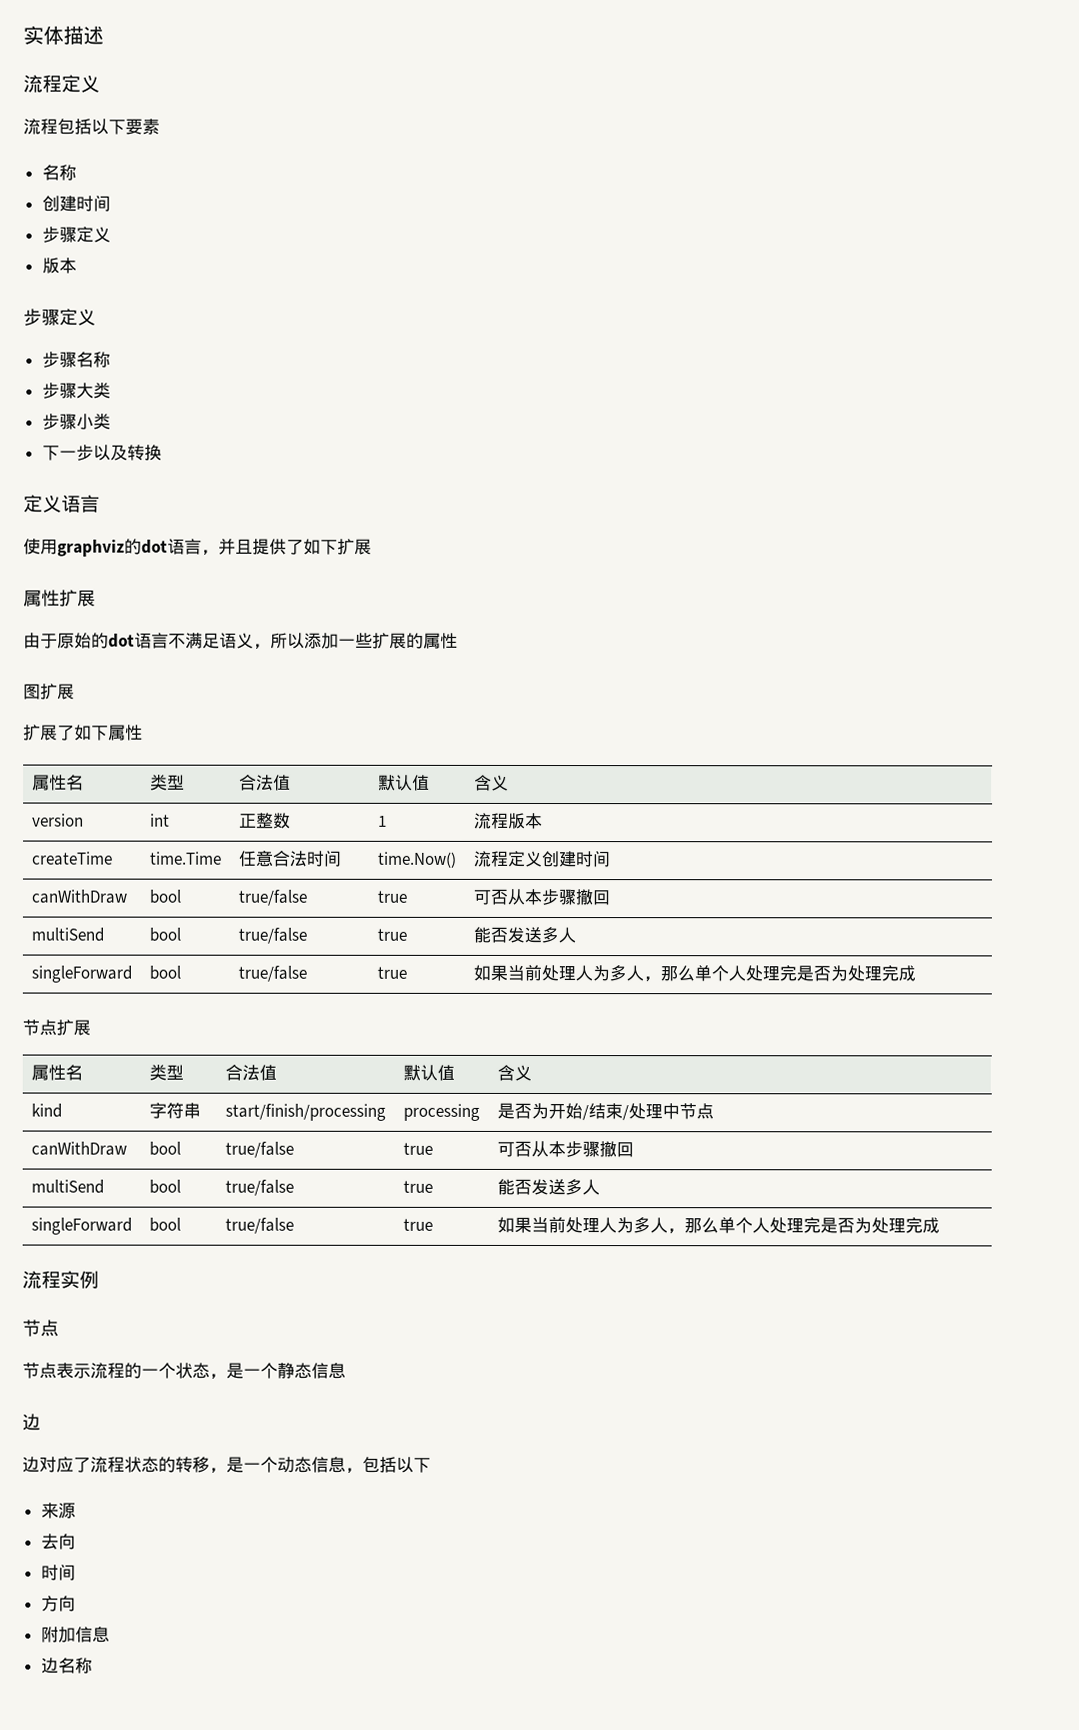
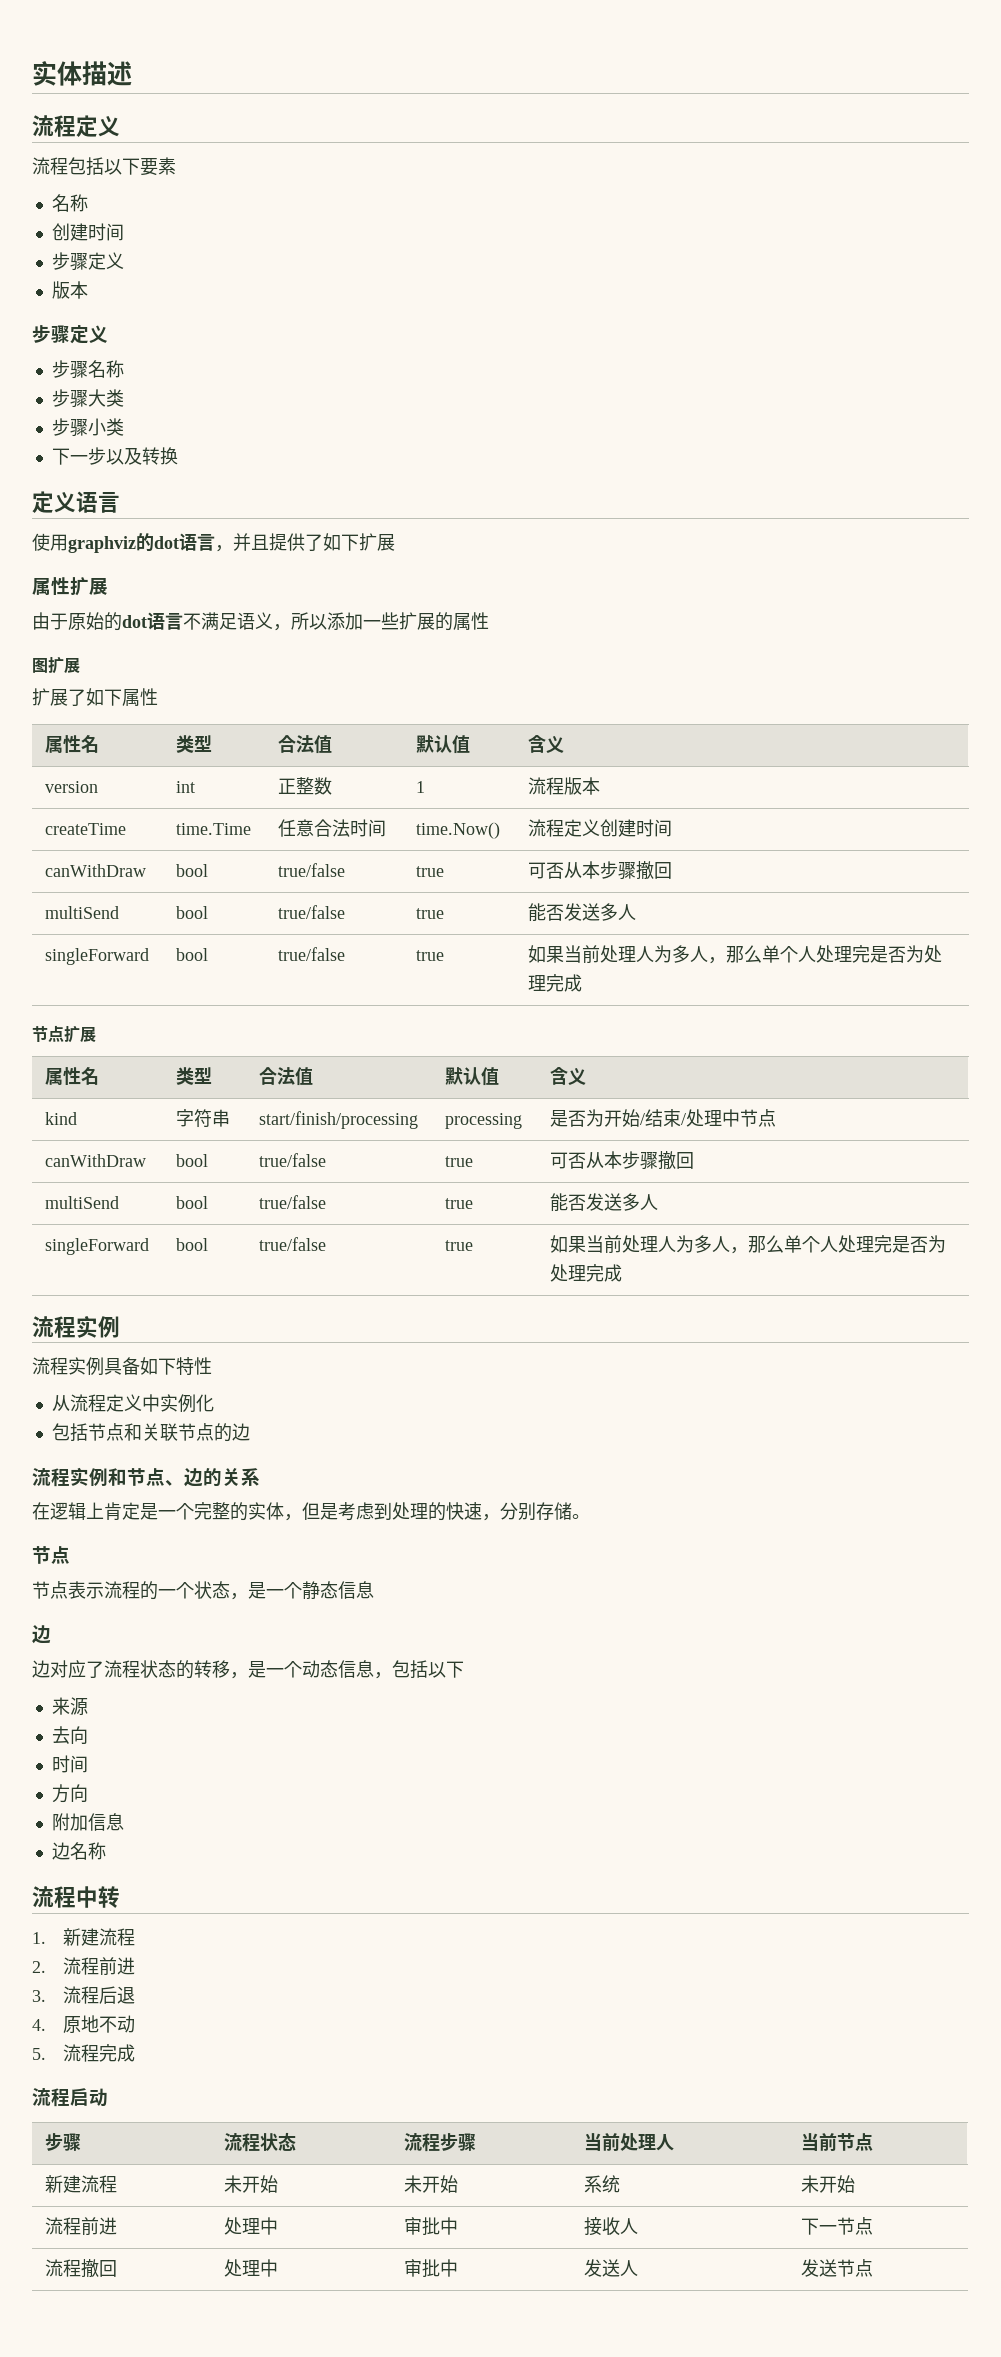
+ 流程实例具备如下特性
+ 从流程定义中实例化
+ 包括节点和关联节点的边
+ 流程实例和节点、边的关系
+ 在逻辑上肯定是一个完整的实体，但是考虑到处理的快速，分别存储。
+ 流程中转
+ 1.新建流程
+ 2.流程前进
+ 3.流程后退
+ 4.原地不动
+ 5.流程完成
+ 流程启动
+ 步骤 | 流程状态 | 流程步骤 | 当前处理人 | 当前节点
+ 新建流程 | 未开始 | 未开始 | 系统 | 未开始
+ 流程前进 | 处理中 | 审批中 | 接收人 | 下一节点
+ 流程撤回 | 处理中 | 审批中 | 发送人 | 发送节点

